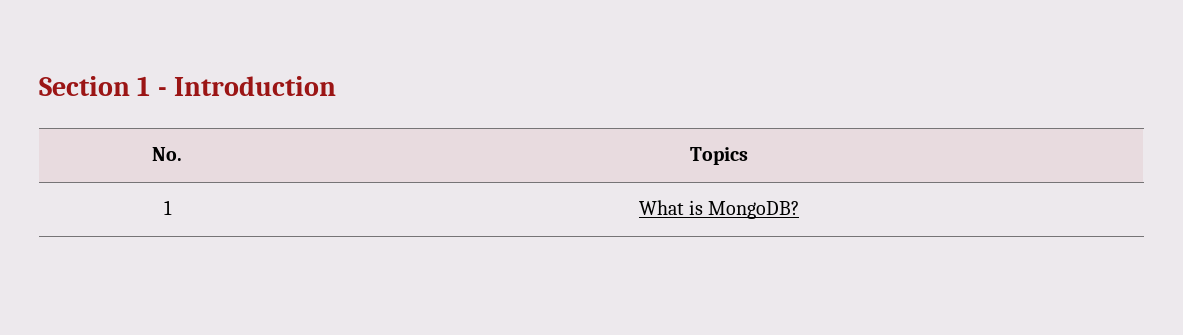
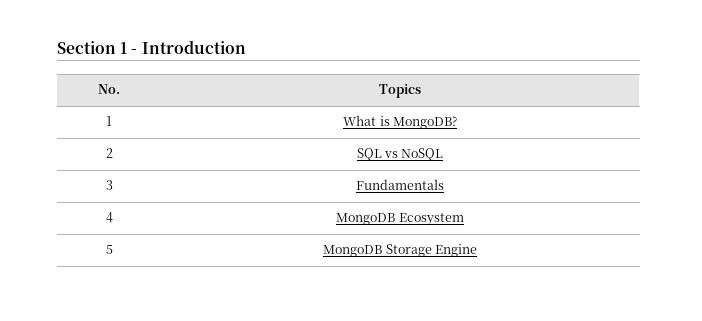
+ 2 | SQL vs NoSQL
+ 3 | Fundamentals
+ 4 | MongoDB Ecosystem
+ 5 | MongoDB Storage Engine

